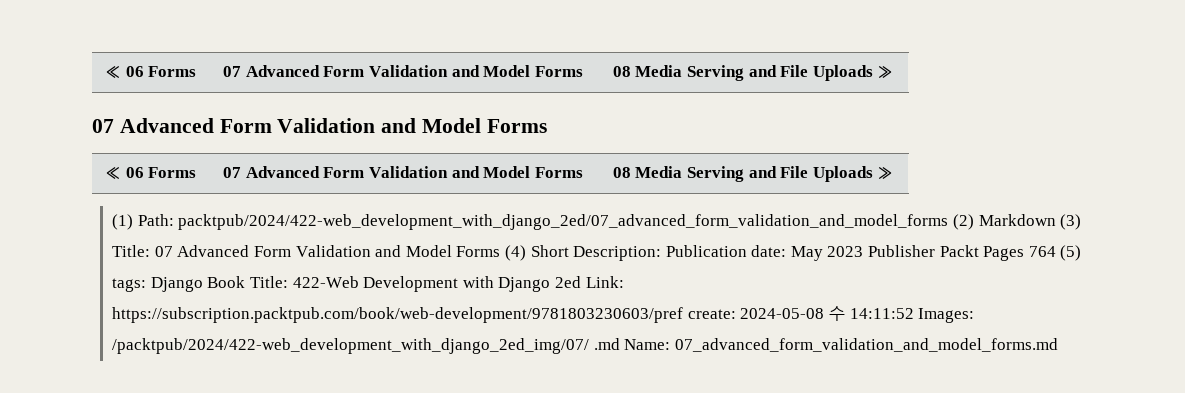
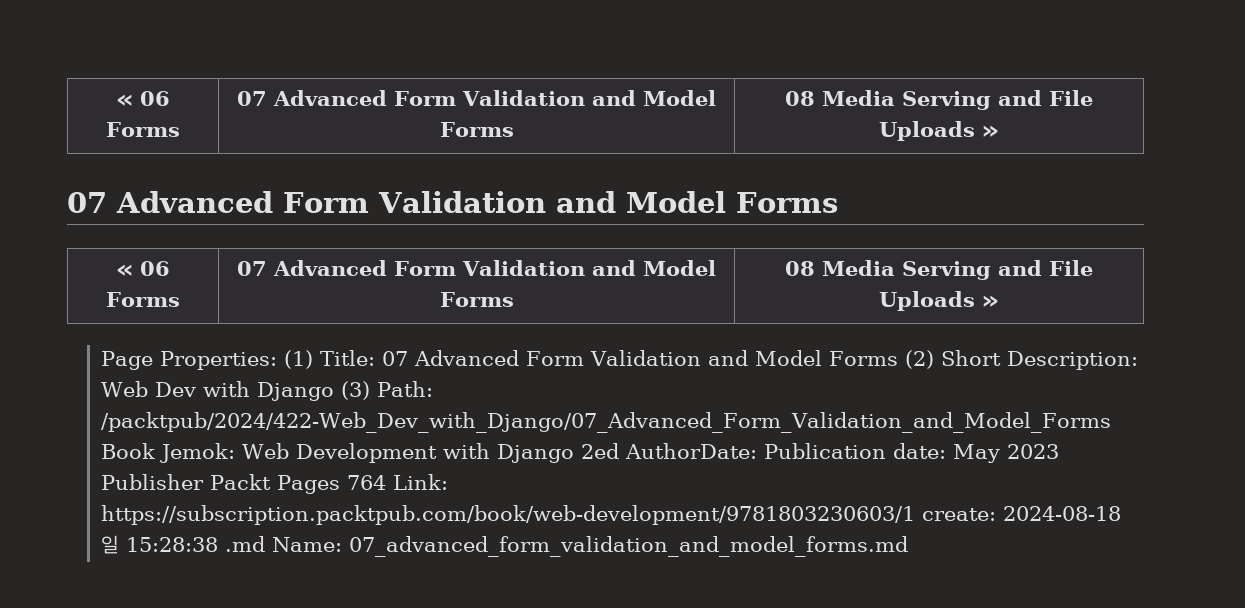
- (1) Path: packtpub/2024/422-web_development_with_django_2ed/07_advanced_form_validation_and_model_forms (2) Markdown (3) Title: 07 Advanced Form Validation and Model Forms (4) Short Description: Publication date: May 2023 Publisher Packt Pages 764 (5) tags: Django Book Title: 422-Web Development with Django 2ed Link: https://subscription.packtpub.com/book/web-development/9781803230603/pref create: 2024-05-08 수 14:11:52 Images: /packtpub/2024/422-web_development_with_django_2ed_img/07/ .md Name: 07_advanced_form_validation_and_model_forms.md
+ Page Properties: (1) Title: 07 Advanced Form Validation and Model Forms (2) Short Description: Web Dev with Django (3) Path: /packtpub/2024/422-Web_Dev_with_Django/07_Advanced_Form_Validation_and_Model_Forms Book Jemok: Web Development with Django 2ed AuthorDate: Publication date: May 2023 Publisher Packt Pages 764 Link: https://subscription.packtpub.com/book/web-development/9781803230603/1 create: 2024-08-18 일 15:28:38 .md Name: 07_advanced_form_validation_and_model_forms.md

